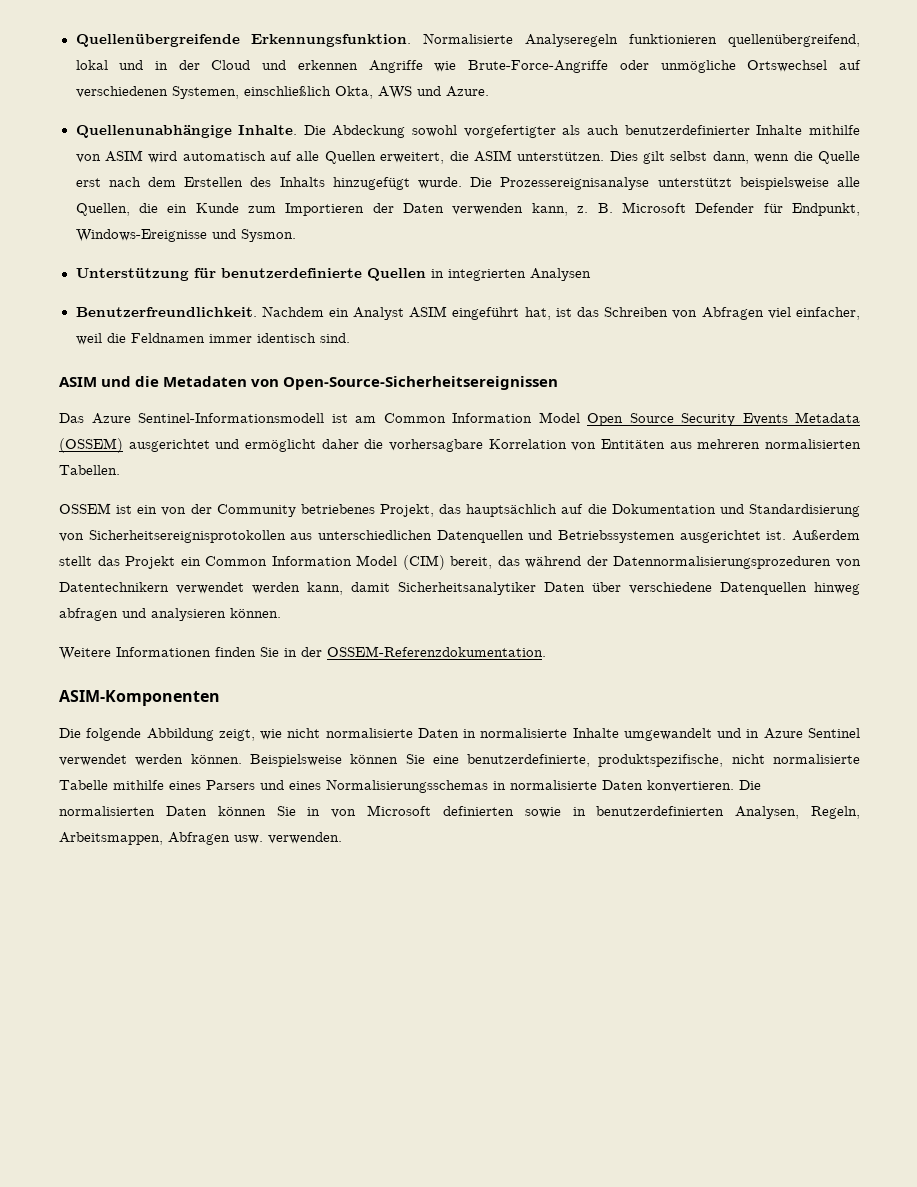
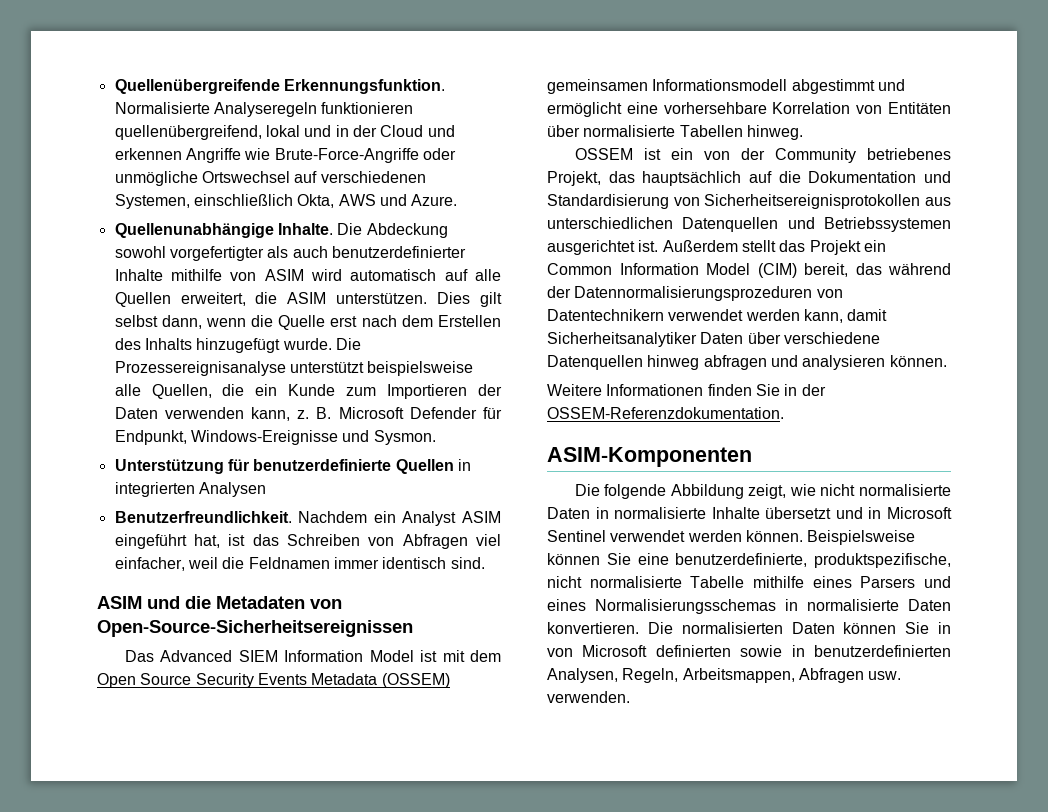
- Das Azure Sentinel-Informationsmodell ist am Common Information Model Open Source Security Events Metadata (OSSEM) ausgerichtet und ermöglicht daher die vorhersagbare Korrelation von Entitäten aus mehreren normalisierten Tabellen.
+ Das Advanced SIEM Information Model ist mit dem Open Source Security Events Metadata (OSSEM) gemeinsamen Informationsmodell abgestimmt und ermöglicht eine vorhersehbare Korrelation von Entitäten über normalisierte Tabellen hinweg.
- Die folgende Abbildung zeigt, wie nicht normalisierte Daten in normalisierte Inhalte umgewandelt und in Azure Sentinel verwendet werden können.
+ Die folgende Abbildung zeigt, wie nicht normalisierte Daten in normalisierte Inhalte übersetzt und in Microsoft Sentinel verwendet werden können.

